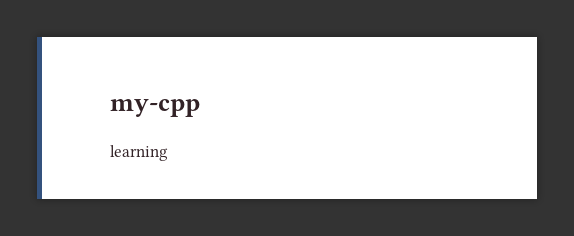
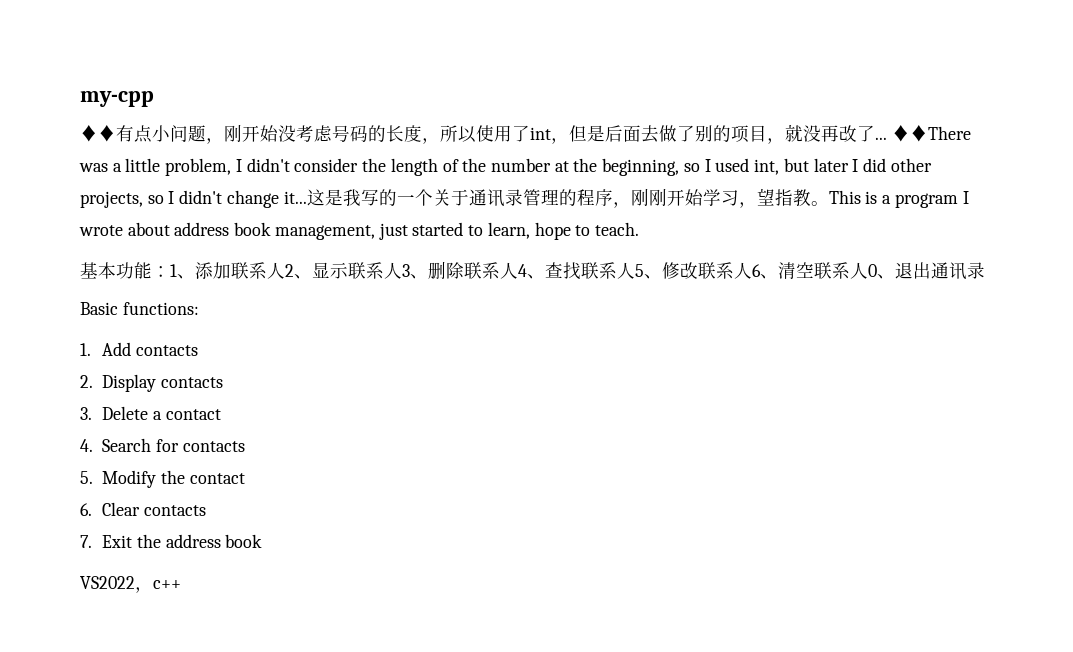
- learning
+ ♦♦有点小问题，刚开始没考虑号码的长度，所以使用了int，但是后面去做了别的项目，就没再改了... ♦♦There was a little problem, I didn't consider the length of the number at the beginning, so I used int, but later I did other projects, so I didn't change it...这是我写的一个关于通讯录管理的程序，刚刚开始学习，望指教。This is a program I wrote about address book management, just started to learn, hope to teach.
+ 基本功能：1、添加联系人2、显示联系人3、删除联系人4、查找联系人5、修改联系人6、清空联系人0、退出通讯录
+ Basic functions:
+ 1. Add contacts
+ 2. Display contacts
+ 3. Delete a contact
+ 4. Search for contacts
+ 5. Modify the contact
+ 6. Clear contacts
+ 7. Exit the address book
+ VS2022，c++

